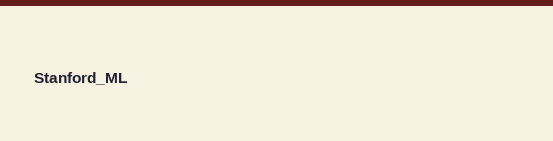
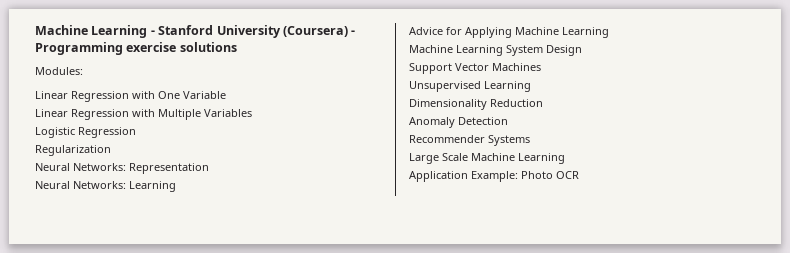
- Stanford_ML
+ Machine Learning - Stanford University (Coursera) - Programming exercise solutions
+ Modules:
+ Linear Regression with One Variable
+ Linear Regression with Multiple Variables
+ Logistic Regression
+ Regularization
+ Neural Networks: Representation
+ Neural Networks: Learning
+ Advice for Applying Machine Learning
+ Machine Learning System Design
+ Support Vector Machines
+ Unsupervised Learning
+ Dimensionality Reduction
+ Anomaly Detection
+ Recommender Systems
+ Large Scale Machine Learning
+ Application Example: Photo OCR

